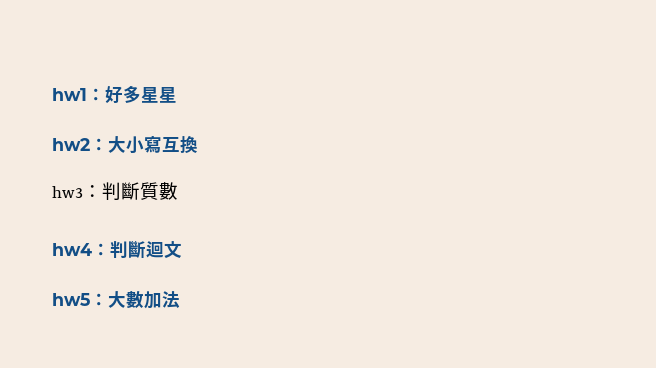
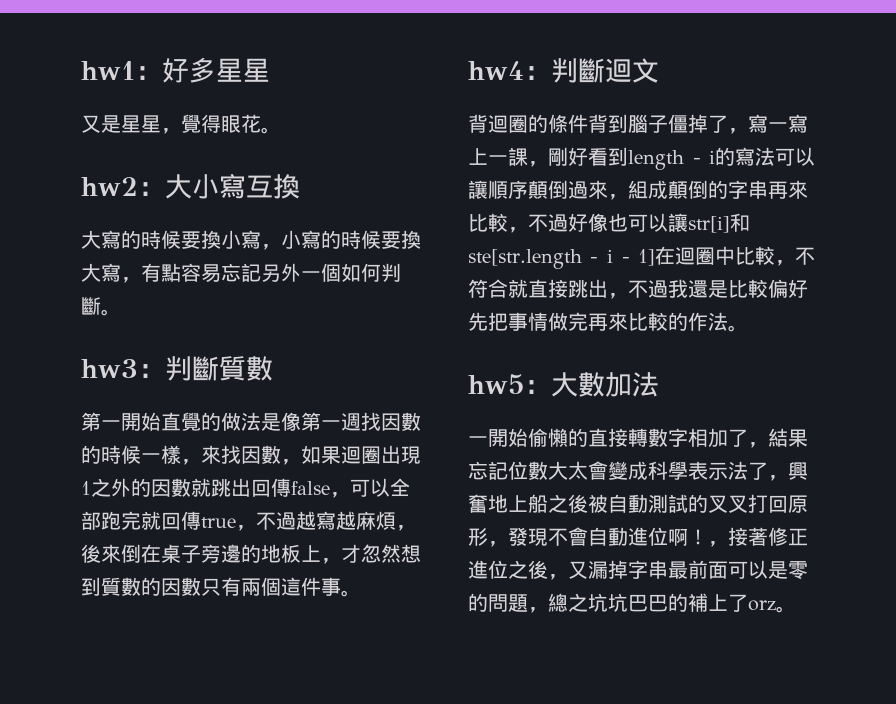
+ 又是星星，覺得眼花。
+ 大寫的時候要換小寫，小寫的時候要換大寫，有點容易忘記另外一個如何判斷。
  hw3：判斷質數
+ 第一開始直覺的做法是像第一週找因數的時候一樣，來找因數，如果迴圈出現1之外的因數就跳出回傳false，可以全部跑完就回傳true，不過越寫越麻煩，後來倒在桌子旁邊的地板上，才忽然想到質數的因數只有兩個這件事。
  hw4：判斷迴文
+ 背迴圈的條件背到腦子僵掉了，寫一寫上一課，剛好看到length - i的寫法可以讓順序顛倒過來，組成顛倒的字串再來比較，不過好像也可以讓str[i]和ste[str.length - i - 1]在迴圈中比較，不符合就直接跳出，不過我還是比較偏好先把事情做完再來比較的作法。
  hw5：大數加法
+ 一開始偷懶的直接轉數字相加了，結果忘記位數大太會變成科學表示法了，興奮地上船之後被自動測試的叉叉打回原形，發現不會自動進位啊！，接著修正進位之後，又漏掉字串最前面可以是零的問題，總之坑坑巴巴的補上了orz。

